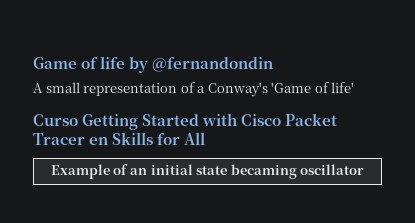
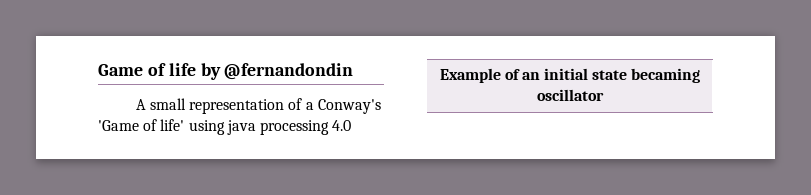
- A small representation of a Conway's 'Game of life'
- Curso Getting Started with Cisco Packet Tracer en Skills for All
+ A small representation of a Conway's 'Game of life' using java processing 4.0

